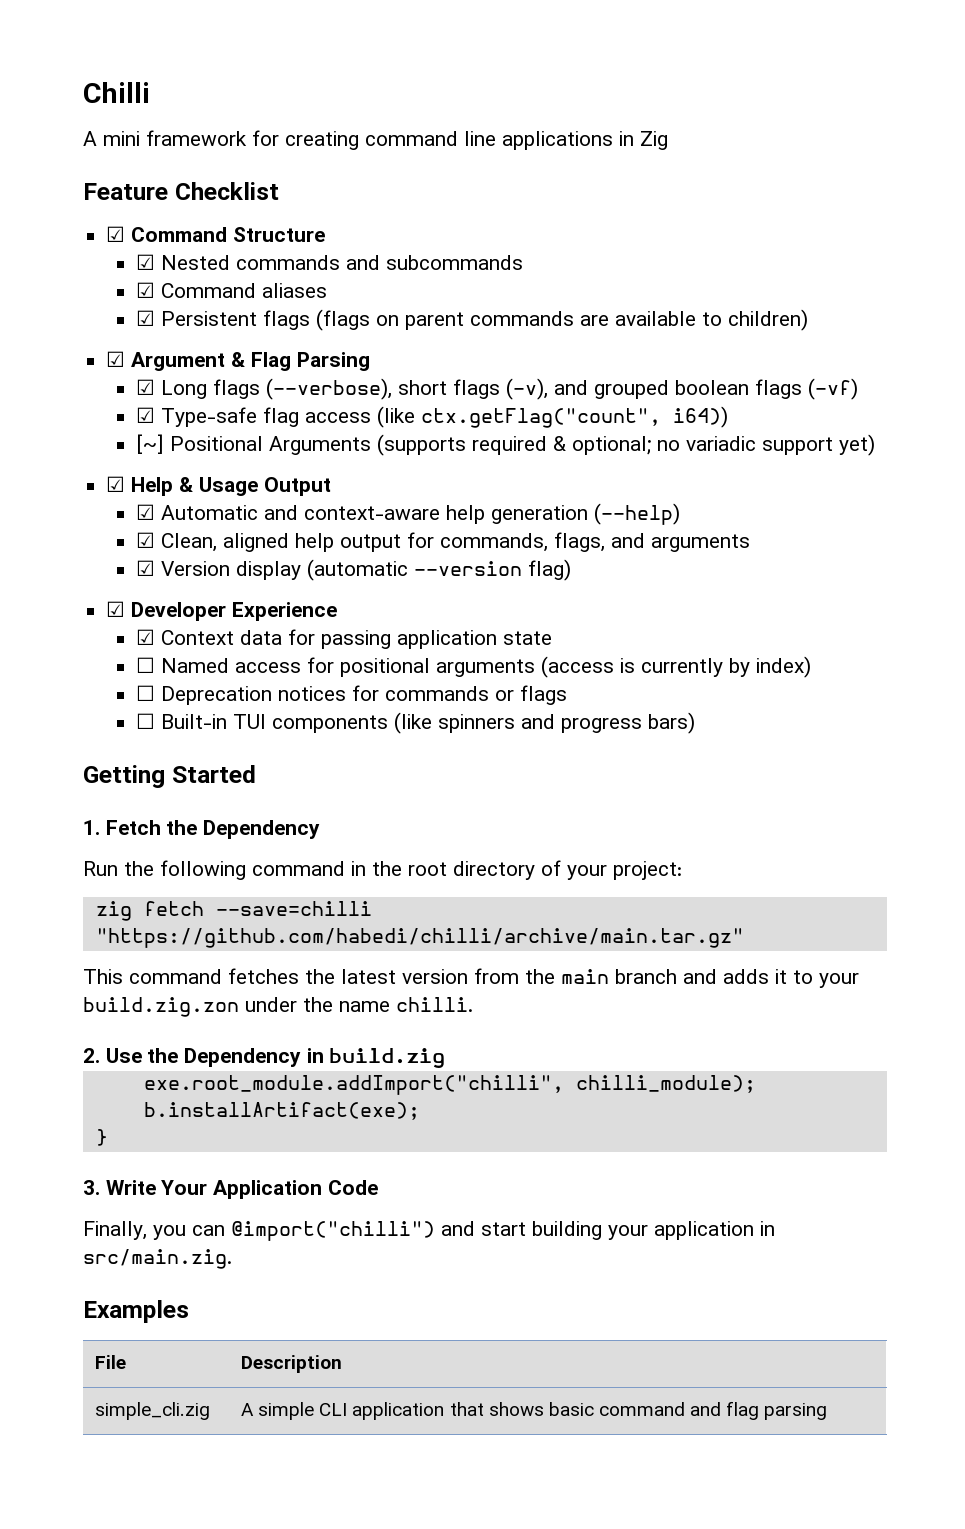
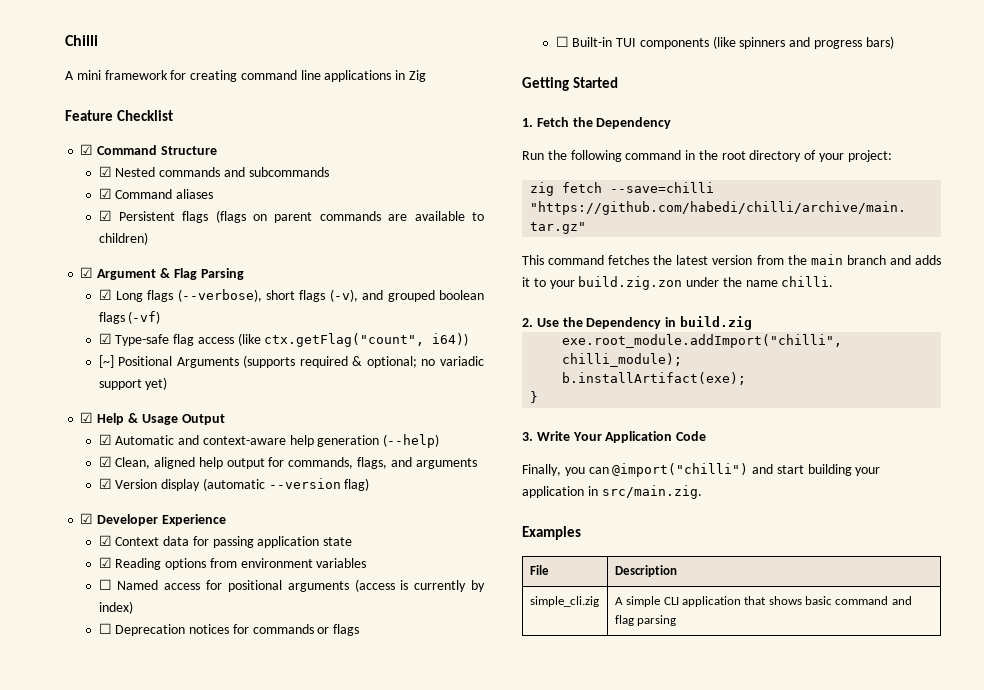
+ ☑ Reading options from environment variables

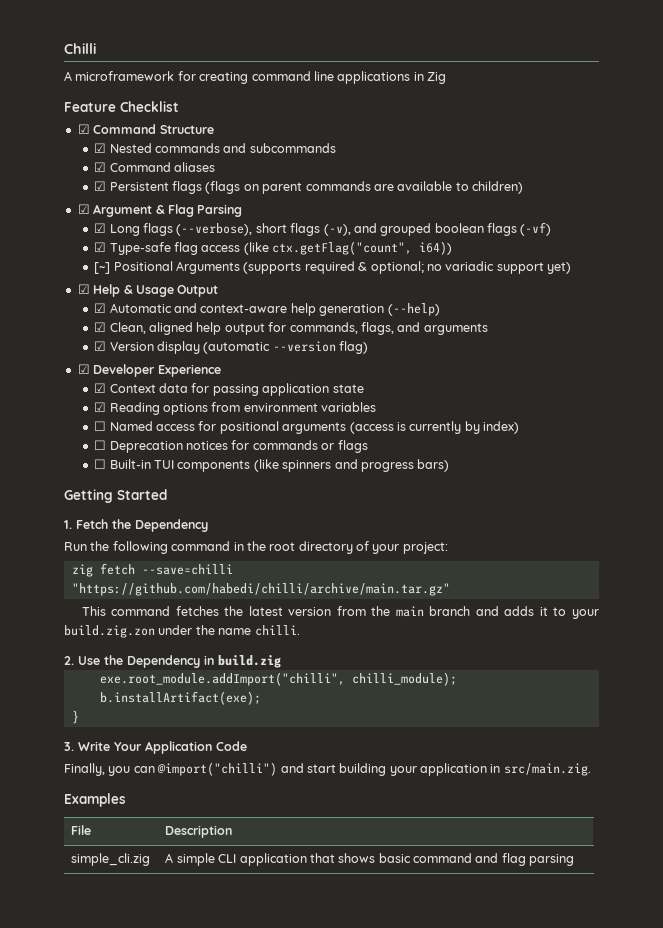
- A mini framework for creating command line applications in Zig
+ A microframework for creating command line applications in Zig

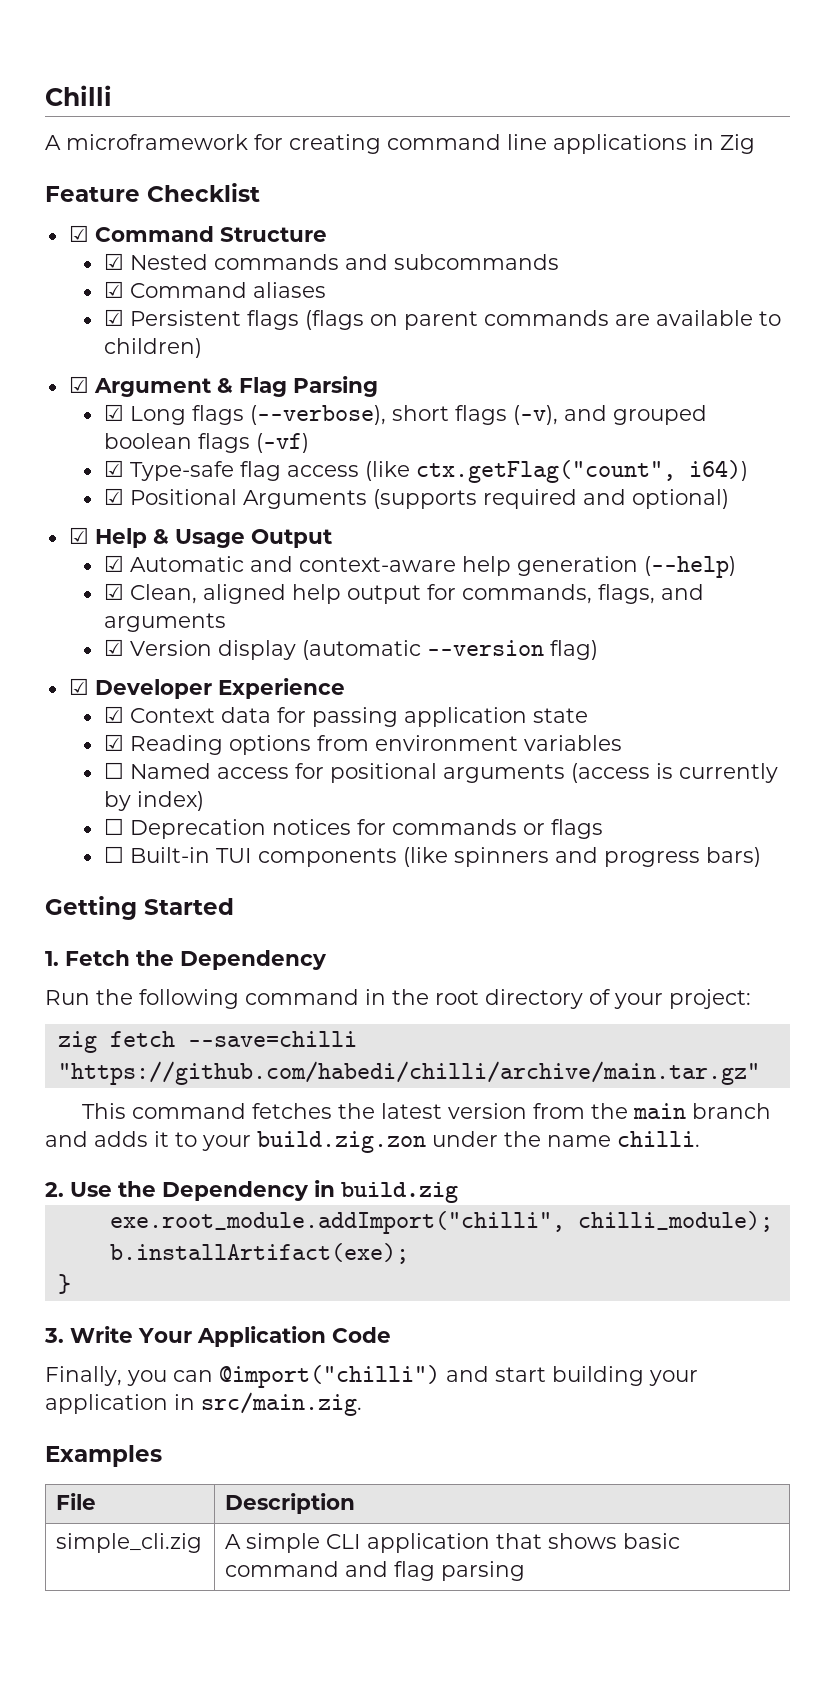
- [~] Positional Arguments (supports required & optional; no variadic support yet)
+ ☑ Positional Arguments (supports required and optional)

